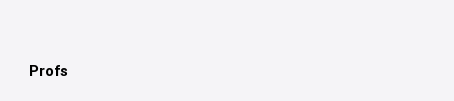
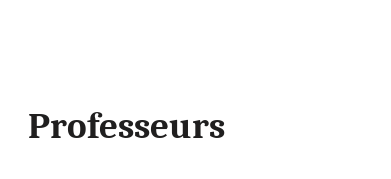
- Profs
+ Professeurs

